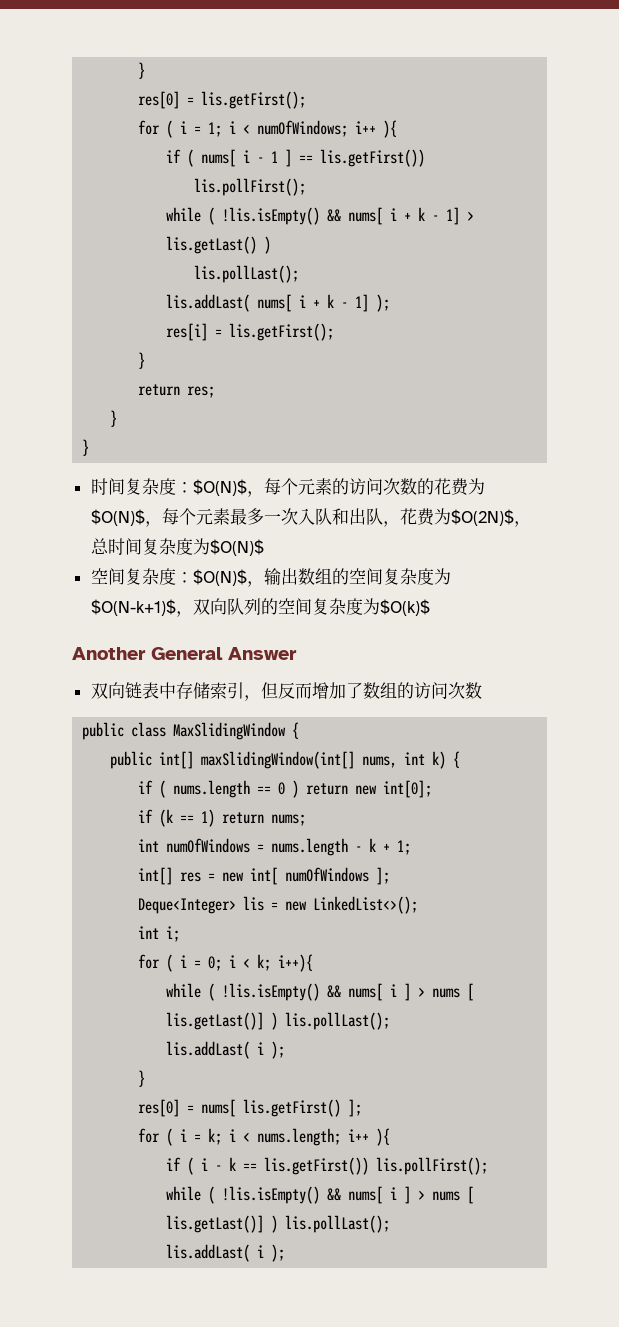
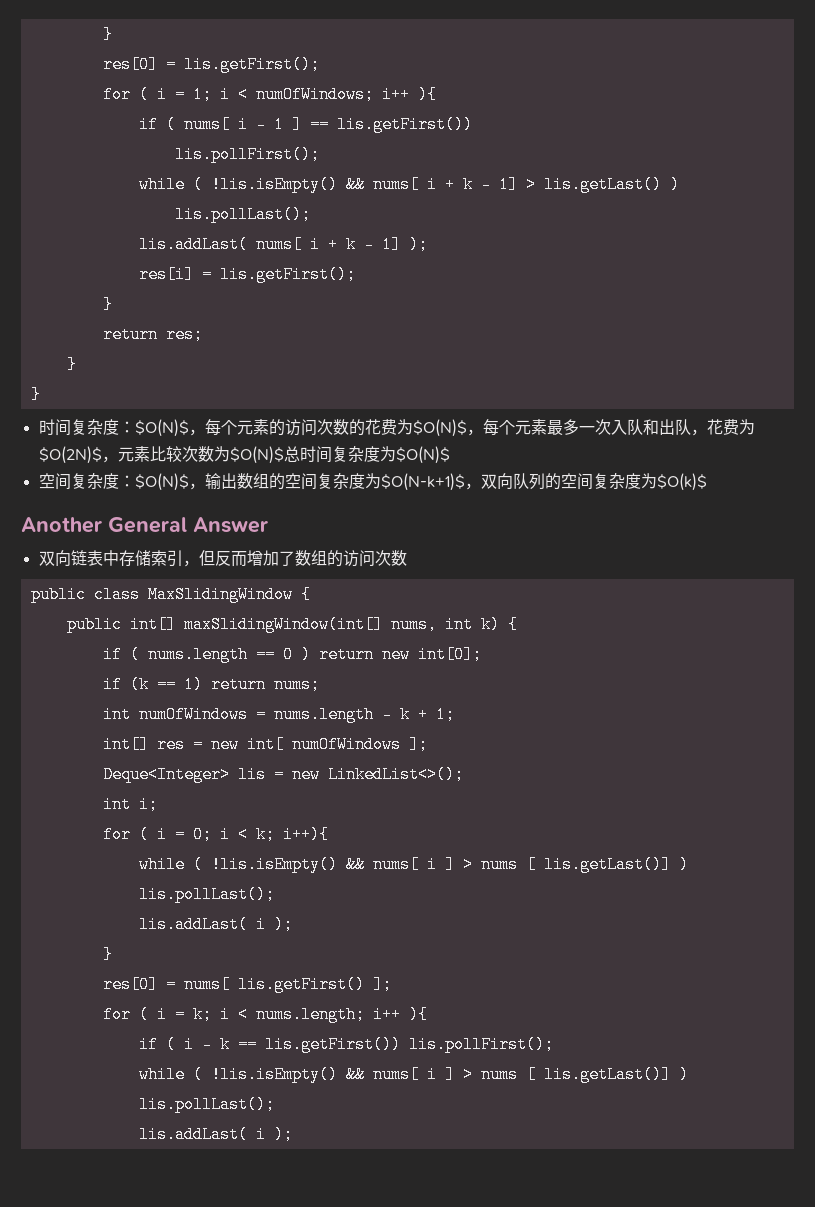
- 时间复杂度：$O(N)$，每个元素的访问次数的花费为$O(N)$，每个元素最多一次入队和出队，花费为$O(2N)$，总时间复杂度为$O(N)$
+ 时间复杂度：$O(N)$，每个元素的访问次数的花费为$O(N)$，每个元素最多一次入队和出队，花费为$O(2N)$，元素比较次数为$O(N)$总时间复杂度为$O(N)$

